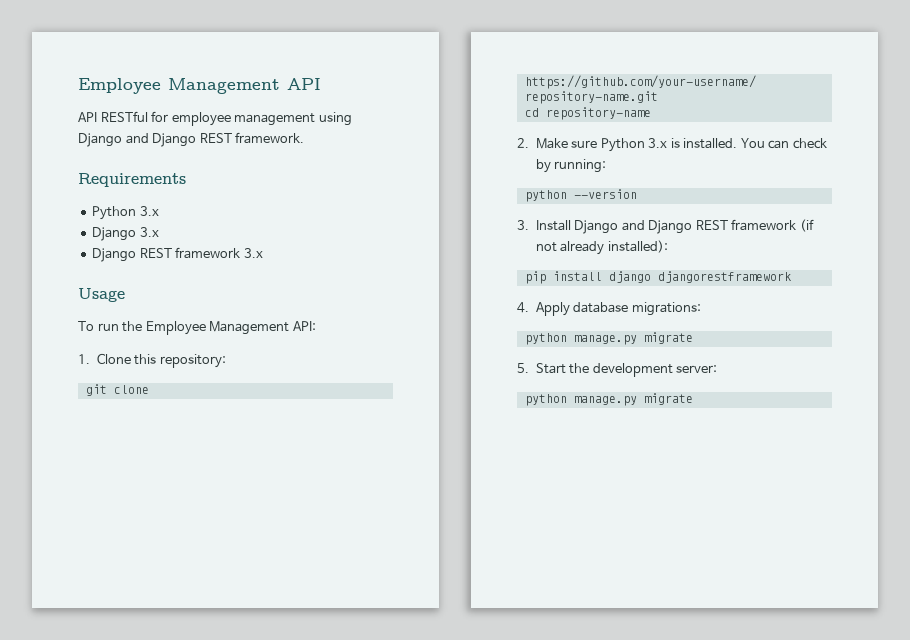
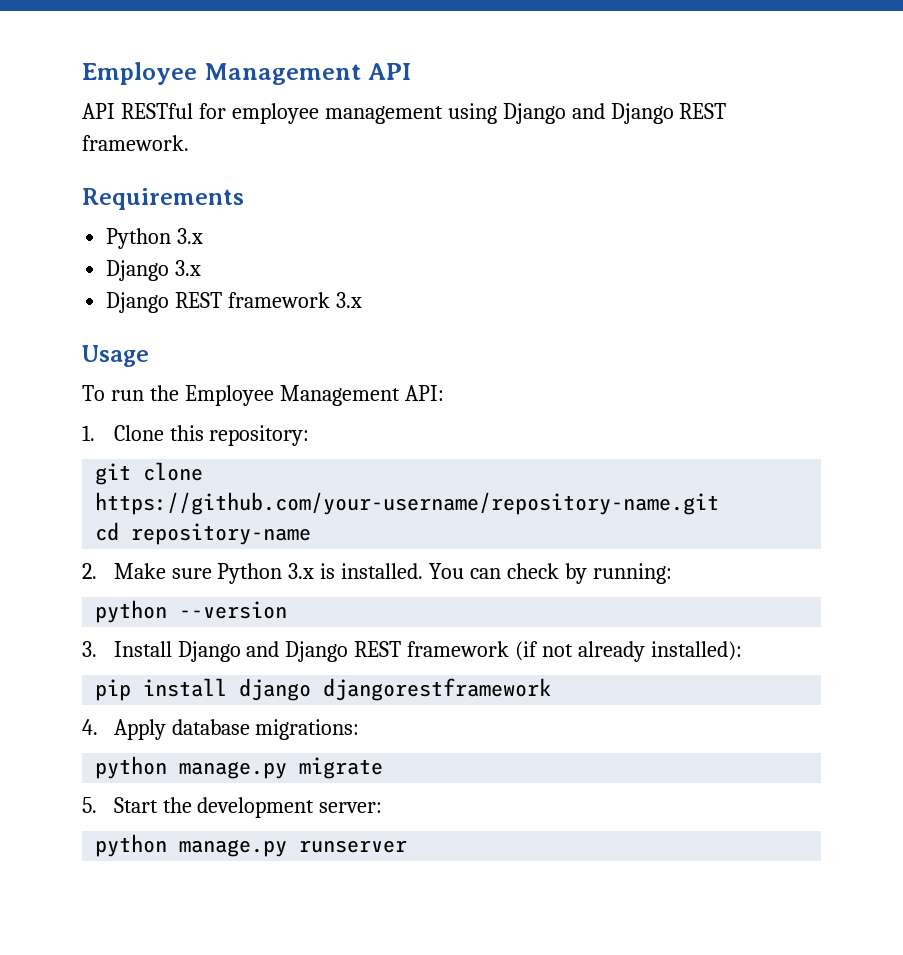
  5. Start the development server:
- python manage.py migrate
+ python manage.py runserver

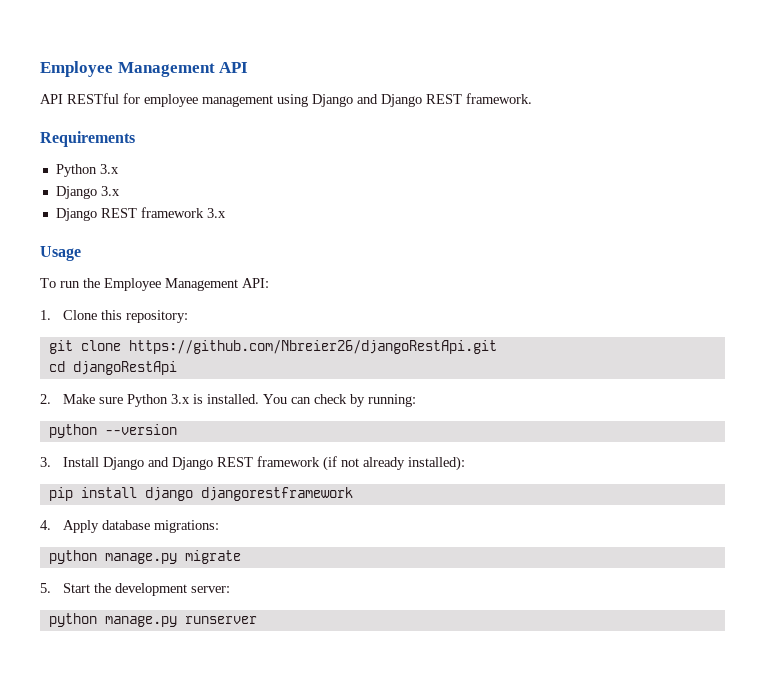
- git clone https://github.com/your-username/repository-name.git
+ git clone https://github.com/Nbreier26/djangoRestApi.git
- cd repository-name
+ cd djangoRestApi

